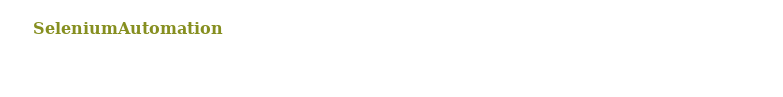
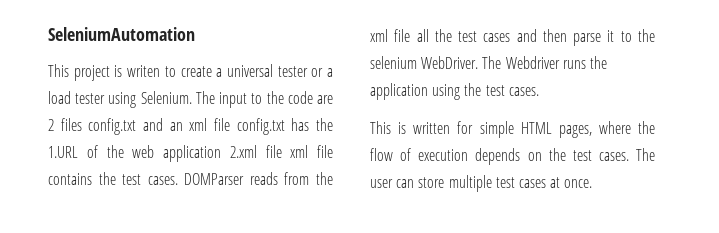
+ This project is writen to create a universal tester or a load tester using Selenium. The input to the code are 2 files config.txt and an xml file config.txt has the 1.URL of the web application 2.xml file xml file contains the test cases. DOMParser reads from the xml file all the test cases and then parse it to the selenium WebDriver. The Webdriver runs the application using the test cases.
+ This is written for simple HTML pages, where the flow of execution depends on the test cases. The user can store multiple test cases at once.

